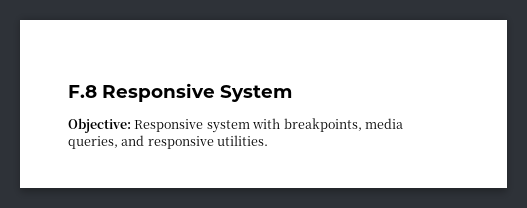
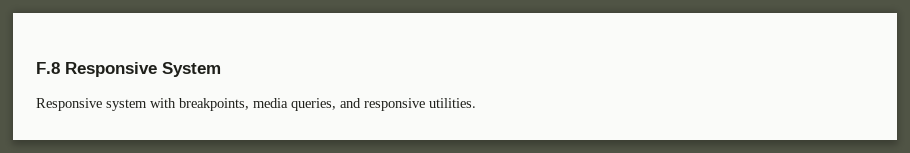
- Objective: Responsive system with breakpoints, media queries, and responsive utilities.
+ Responsive system with breakpoints, media queries, and responsive utilities.

